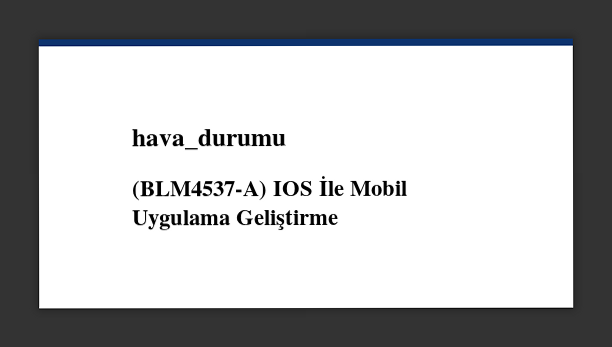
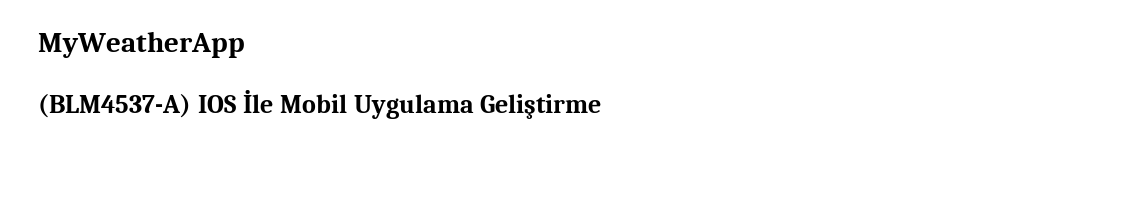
- hava_durumu
+ MyWeatherApp

